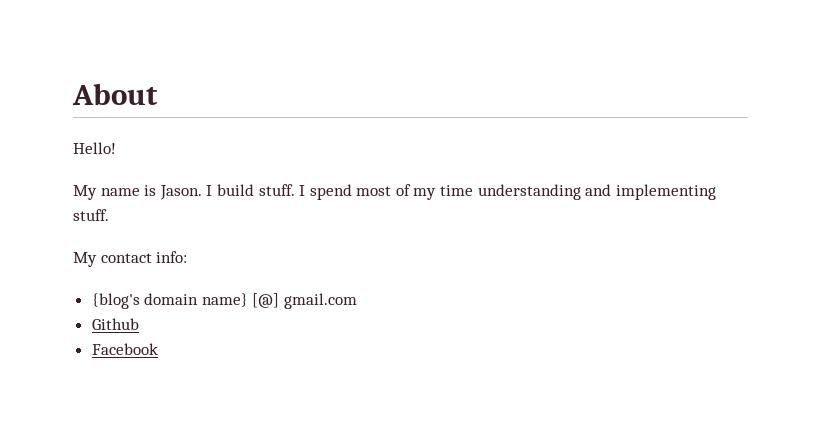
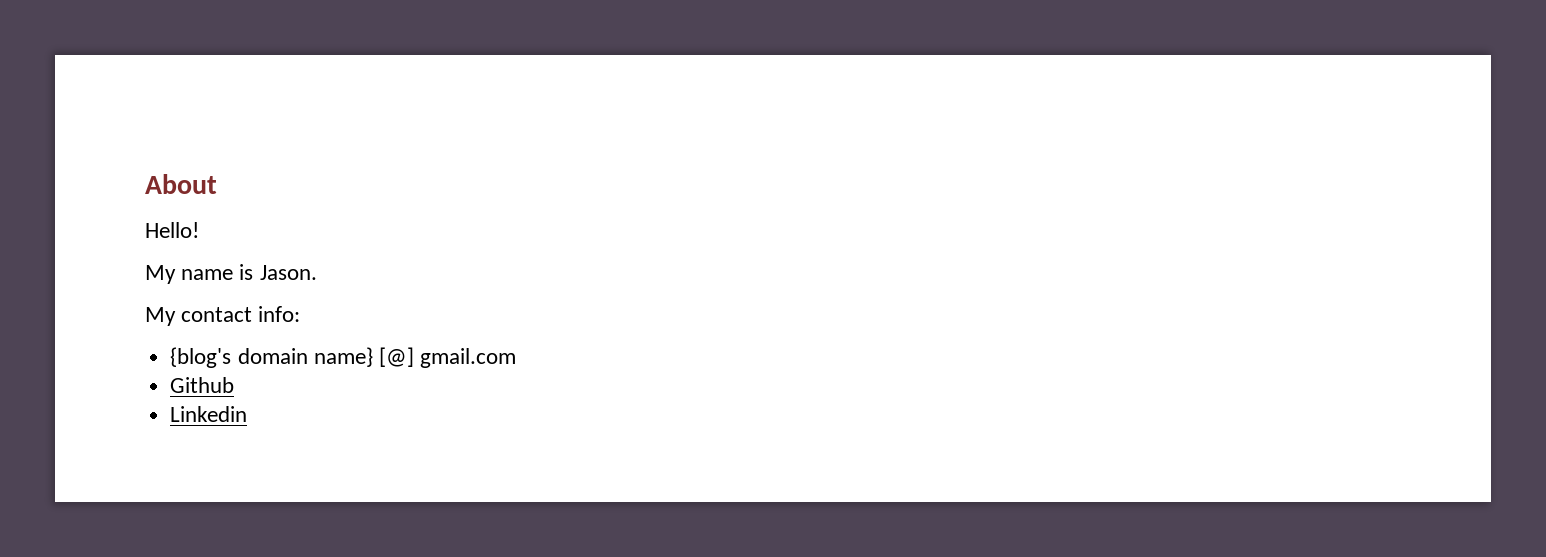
- I build stuff. I spend most of my time understanding and implementing stuff.
- Facebook
+ Linkedin

